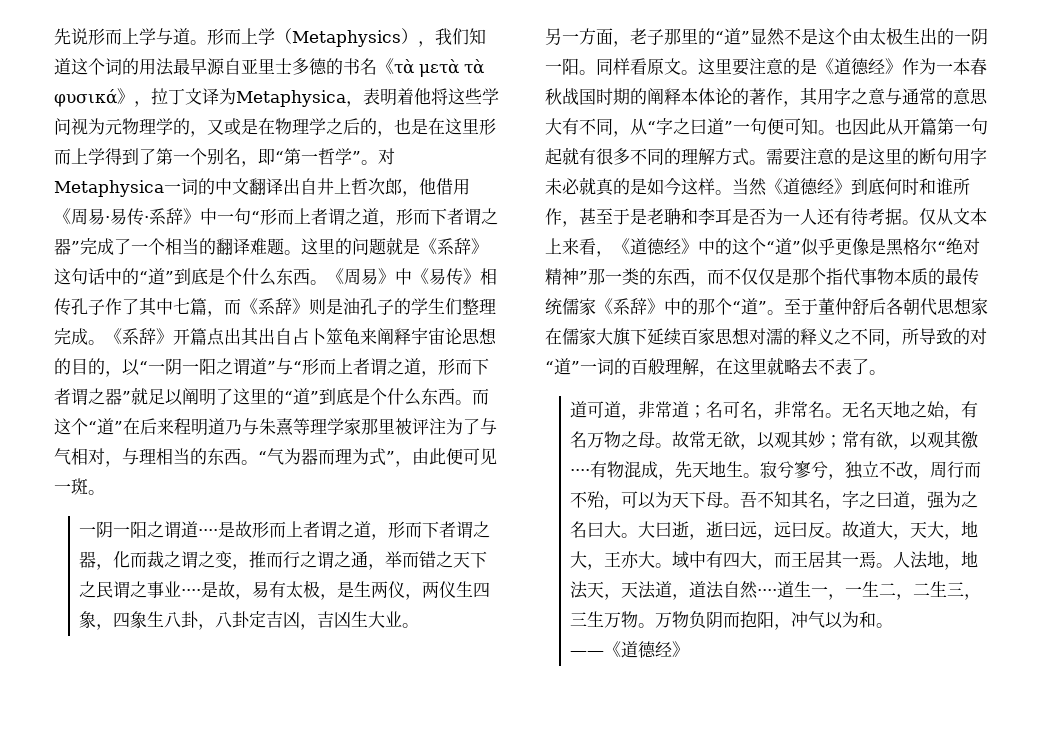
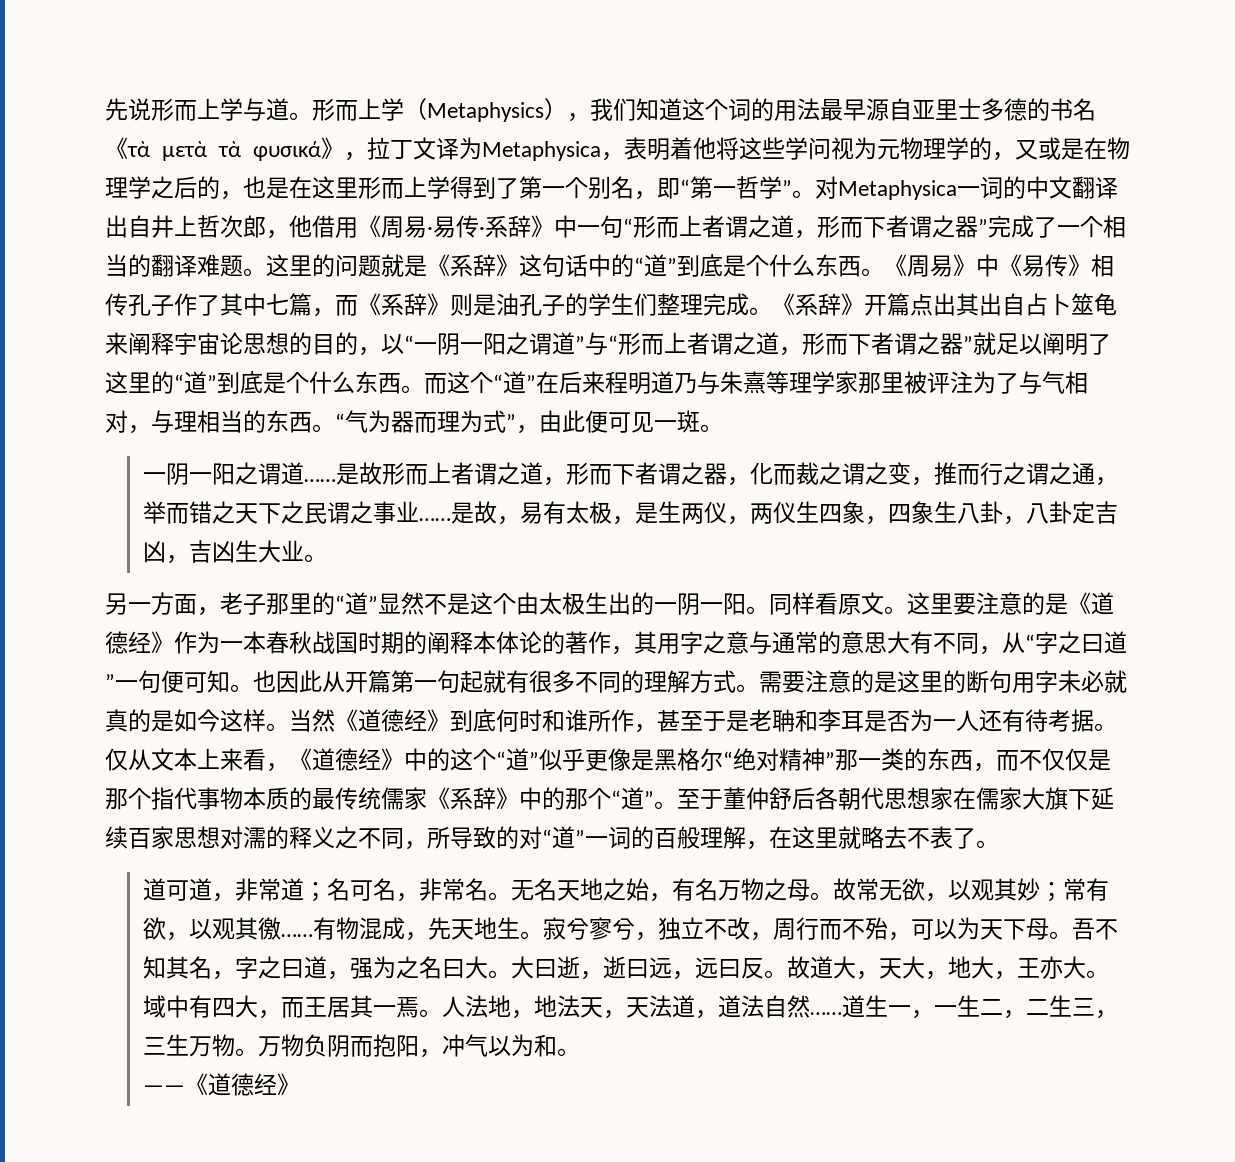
- 一阴一阳之谓道····是故形而上者谓之道，形而下者谓之器，化而裁之谓之变，推而行之谓之通，举而错之天下之民谓之事业····是故，易有太极，是生两仪，两仪生四象，四象生八卦，八卦定吉凶，吉凶生大业。
+ 一阴一阳之谓道……是故形而上者谓之道，形而下者谓之器，化而裁之谓之变，推而行之谓之通，举而错之天下之民谓之事业……是故，易有太极，是生两仪，两仪生四象，四象生八卦，八卦定吉凶，吉凶生大业。
- 故常无欲，以观其妙；常有欲，以观其徼····有物混成，先天地生。
+ 故常无欲，以观其妙；常有欲，以观其徼……有物混成，先天地生。
- 人法地，地法天，天法道，道法自然····道生一，一生二，二生三，三生万物。
+ 人法地，地法天，天法道，道法自然……道生一，一生二，二生三，三生万物。

